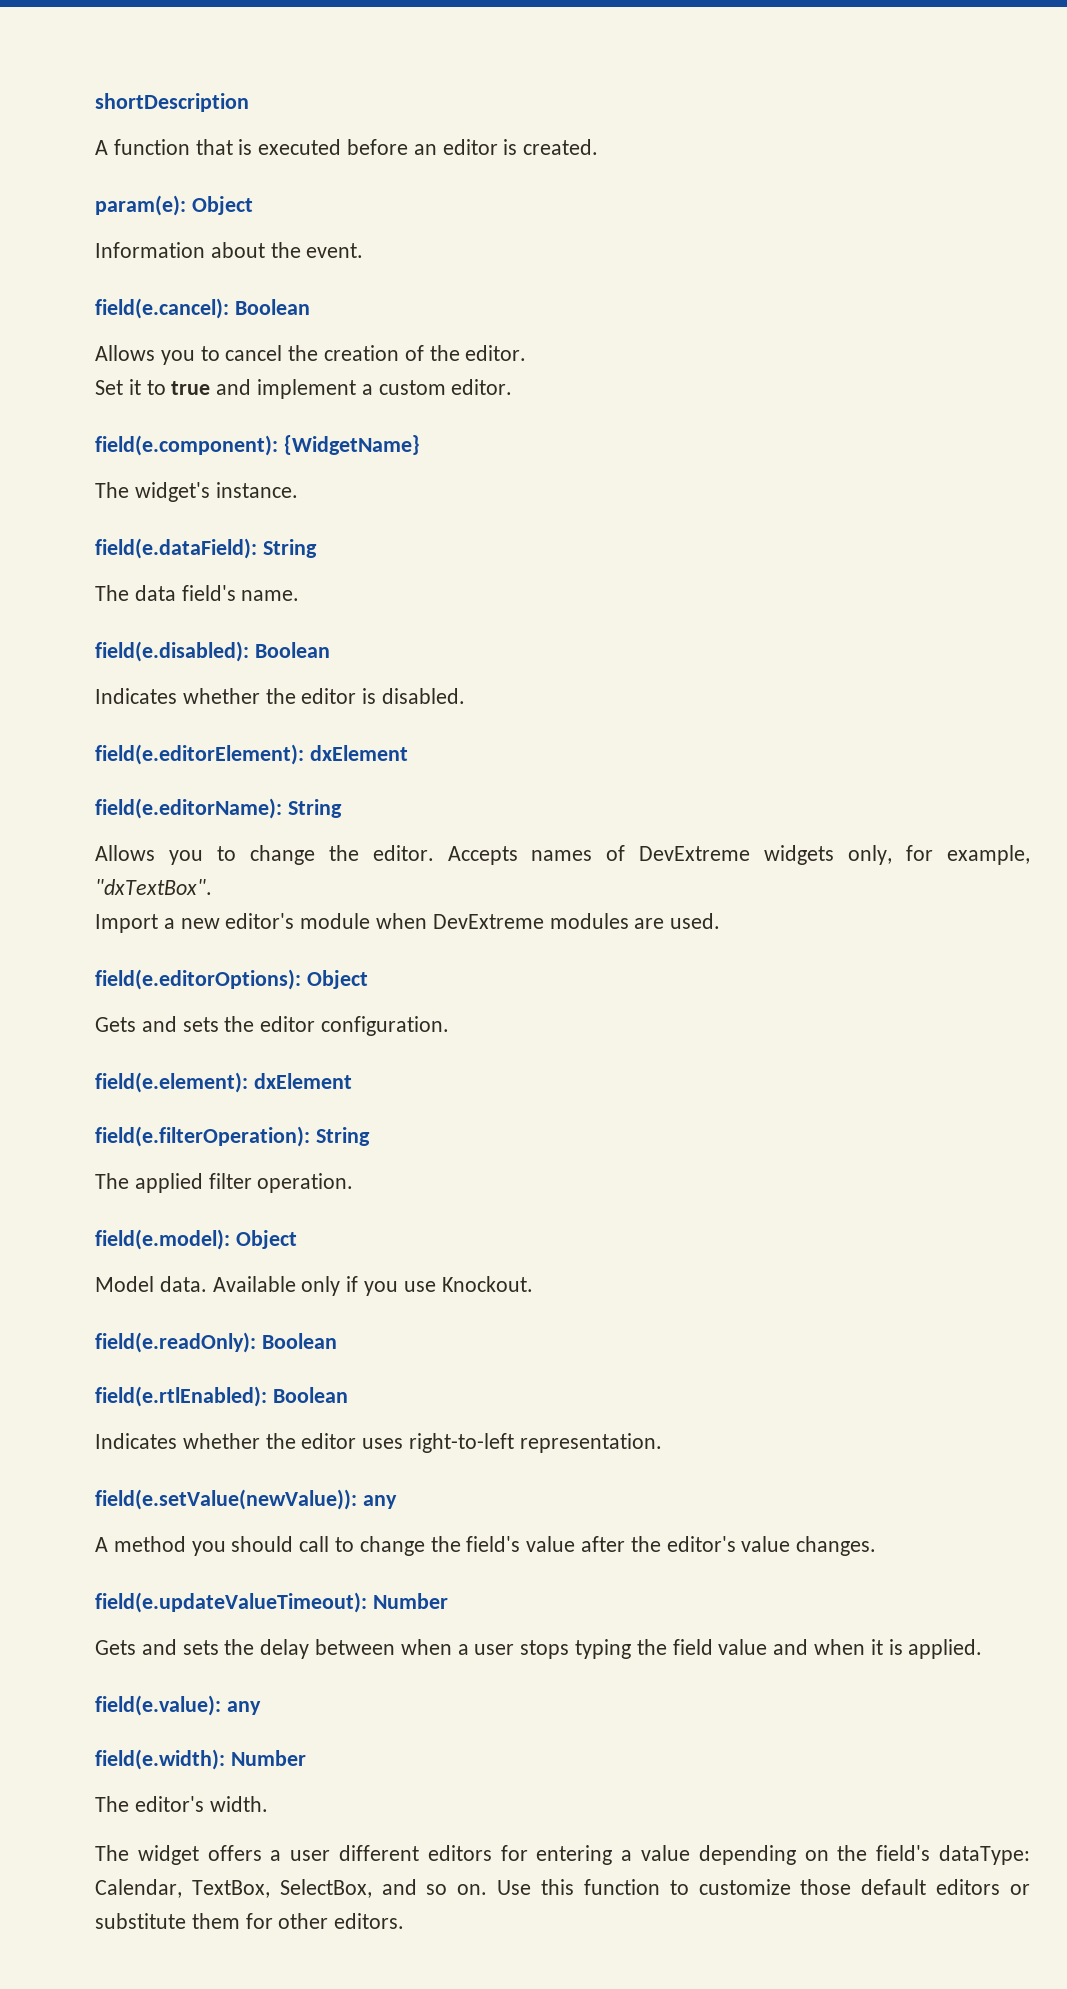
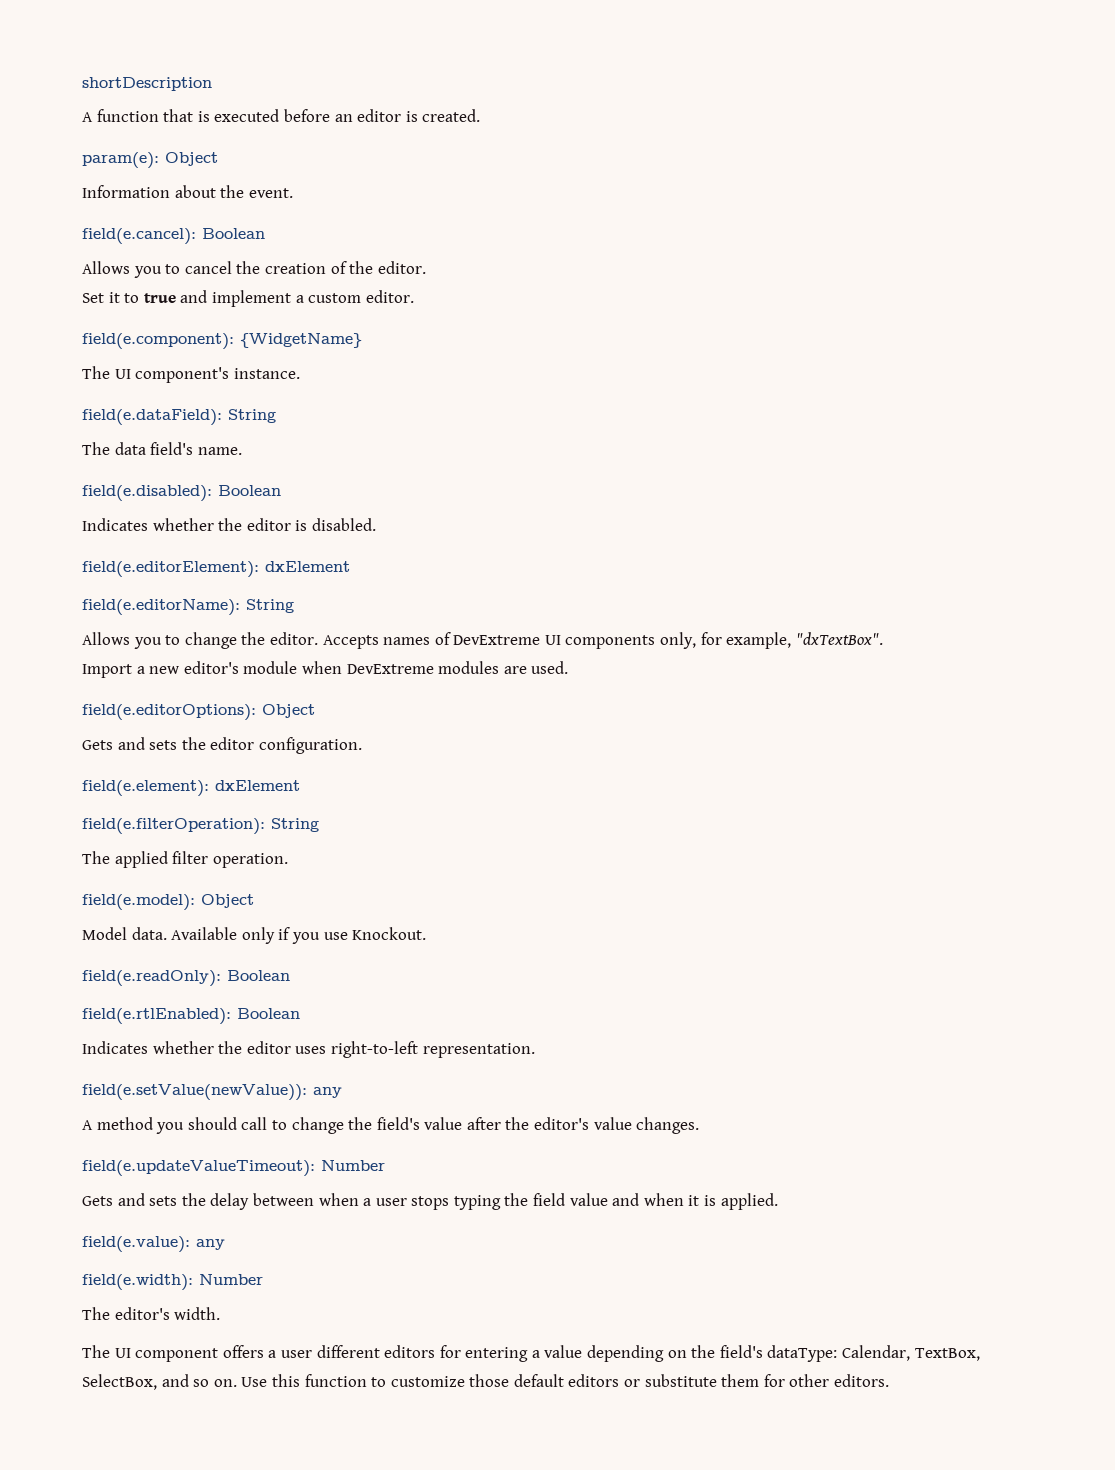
- The widget's instance.
+ The UI component's instance.
- Accepts names of DevExtreme widgets only, for example, "dxTextBox".
+ Accepts names of DevExtreme UI components only, for example, "dxTextBox".
- The widget offers a user different editors for entering a value depending on the field's dataType: Calendar, TextBox, SelectBox, and so on.
+ The UI component offers a user different editors for entering a value depending on the field's dataType: Calendar, TextBox, SelectBox, and so on.

